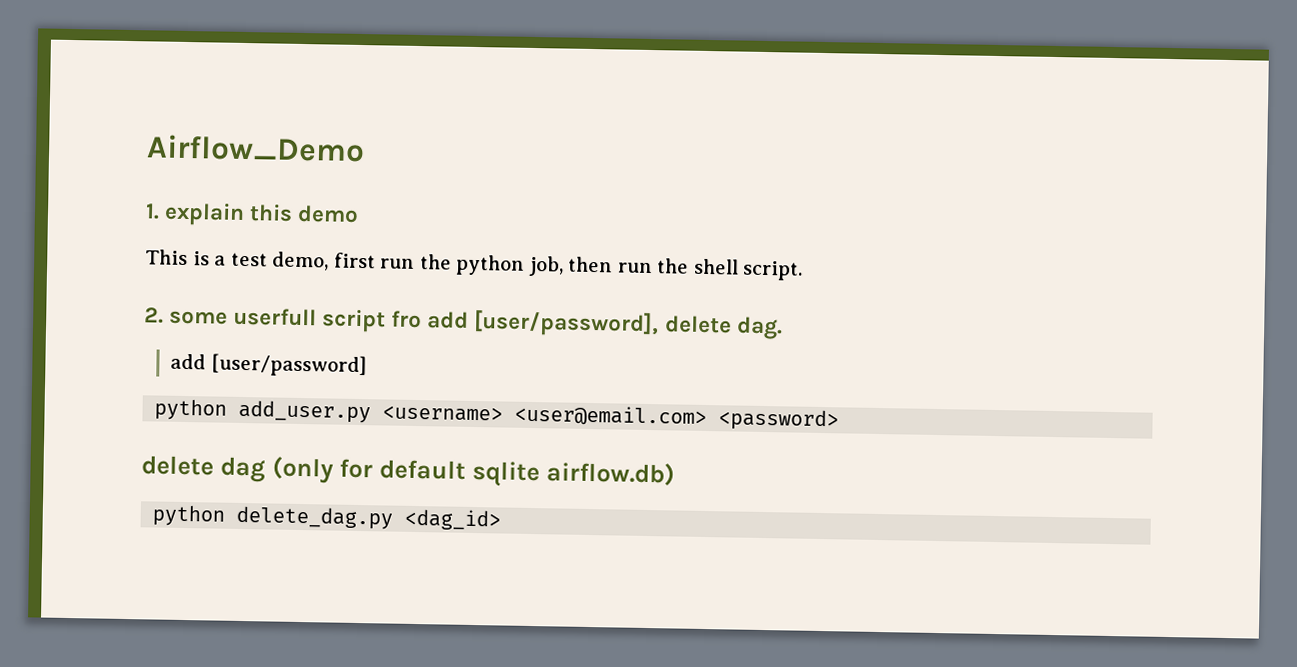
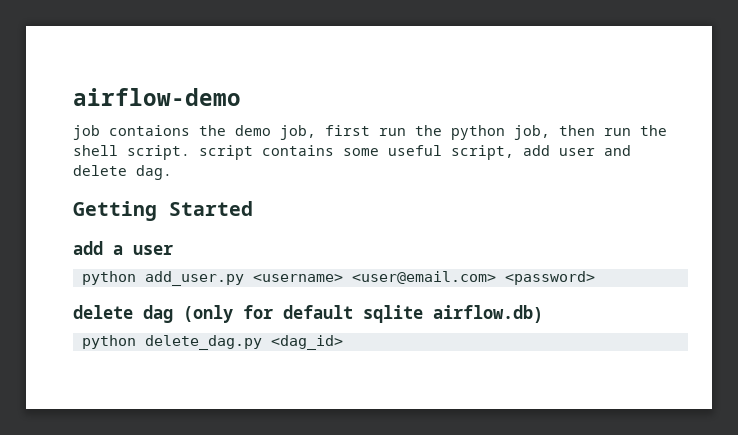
- Airflow_Demo
- 1. explain this demo
- This is a test demo, first run the python job, then run the shell script.
- 2. some userfull script fro add [user/password], delete dag.
+ airflow-demo
+ job contaions the demo job, first run the python job, then run the shell script. script contains some useful script, add user and delete dag.
- add [user/password]
+ Getting Started
+ add a user

